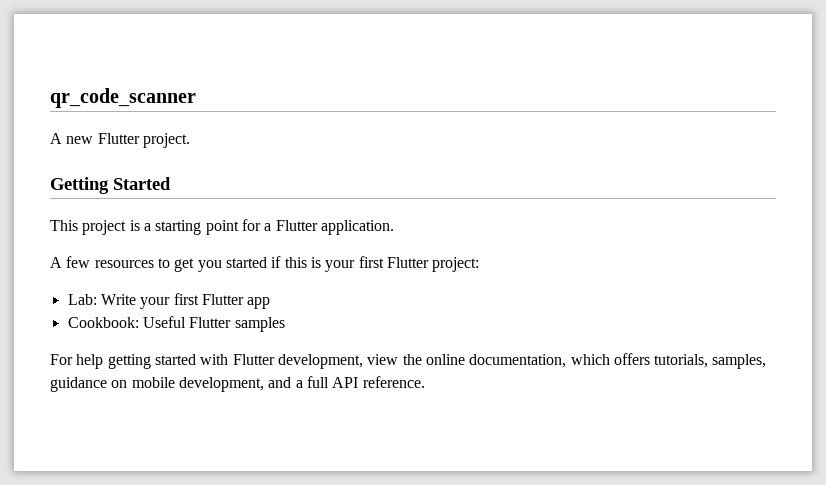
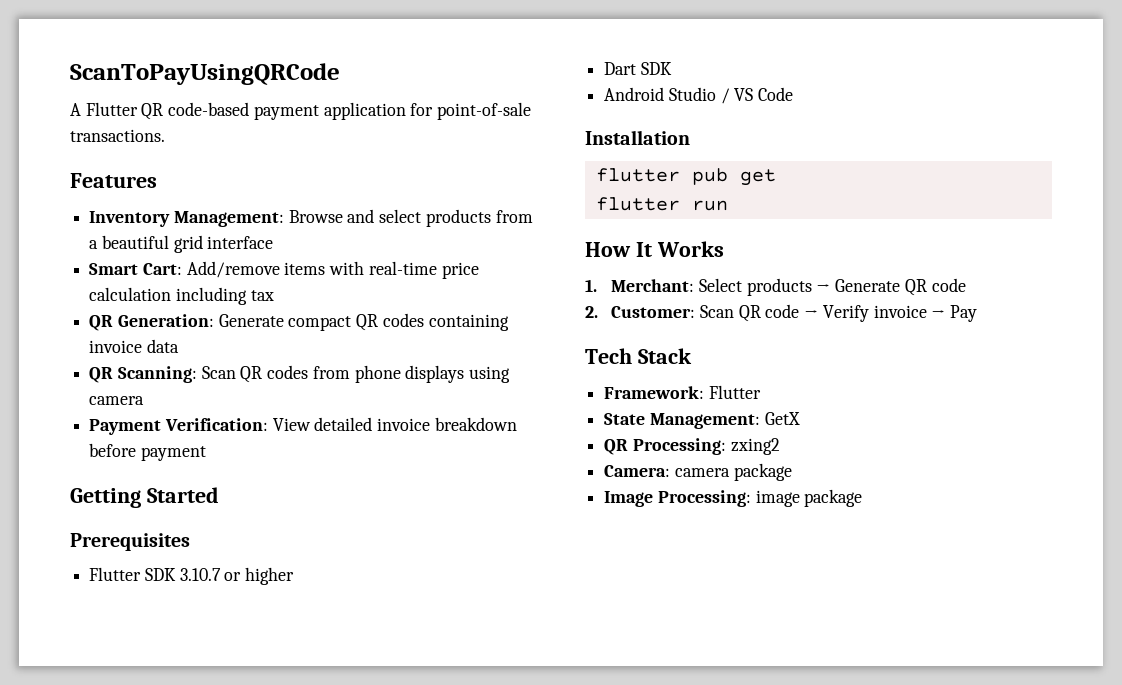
- qr_code_scanner
- A new Flutter project.
+ ScanToPayUsingQRCode
+ A Flutter QR code-based payment application for point-of-sale transactions.
+ Features
+ Inventory Management: Browse and select products from a beautiful grid interface
+ Smart Cart: Add/remove items with real-time price calculation including tax
+ QR Generation: Generate compact QR codes containing invoice data
+ QR Scanning: Scan QR codes from phone displays using camera
+ Payment Verification: View detailed invoice breakdown before payment
  Getting Started
- This project is a starting point for a Flutter application.
- A few resources to get you started if this is your first Flutter project:
- Lab: Write your first Flutter app
- Cookbook: Useful Flutter samples
- For help getting started with Flutter development, view the online documentation, which offers tutorials, samples, guidance on mobile development, and a full API reference.
+ Prerequisites
+ Flutter SDK 3.10.7 or higher
+ Dart SDK
+ Android Studio / VS Code
+ Installation
+ flutter pub get
+ flutter run
+ How It Works
+ 1. Merchant: Select products → Generate QR code
+ 2. Customer: Scan QR code → Verify invoice → Pay
+ Tech Stack
+ Framework: Flutter
+ State Management: GetX
+ QR Processing: zxing2
+ Camera: camera package
+ Image Processing: image package

